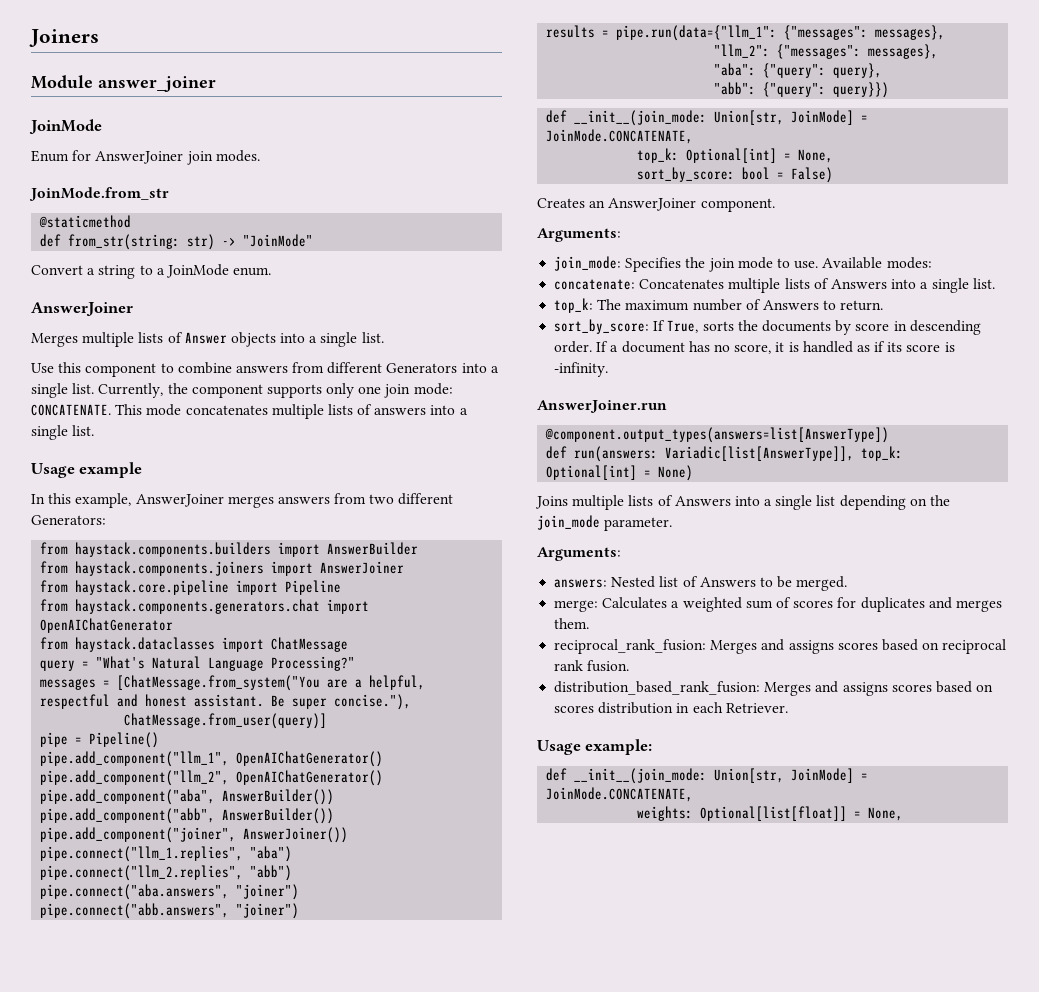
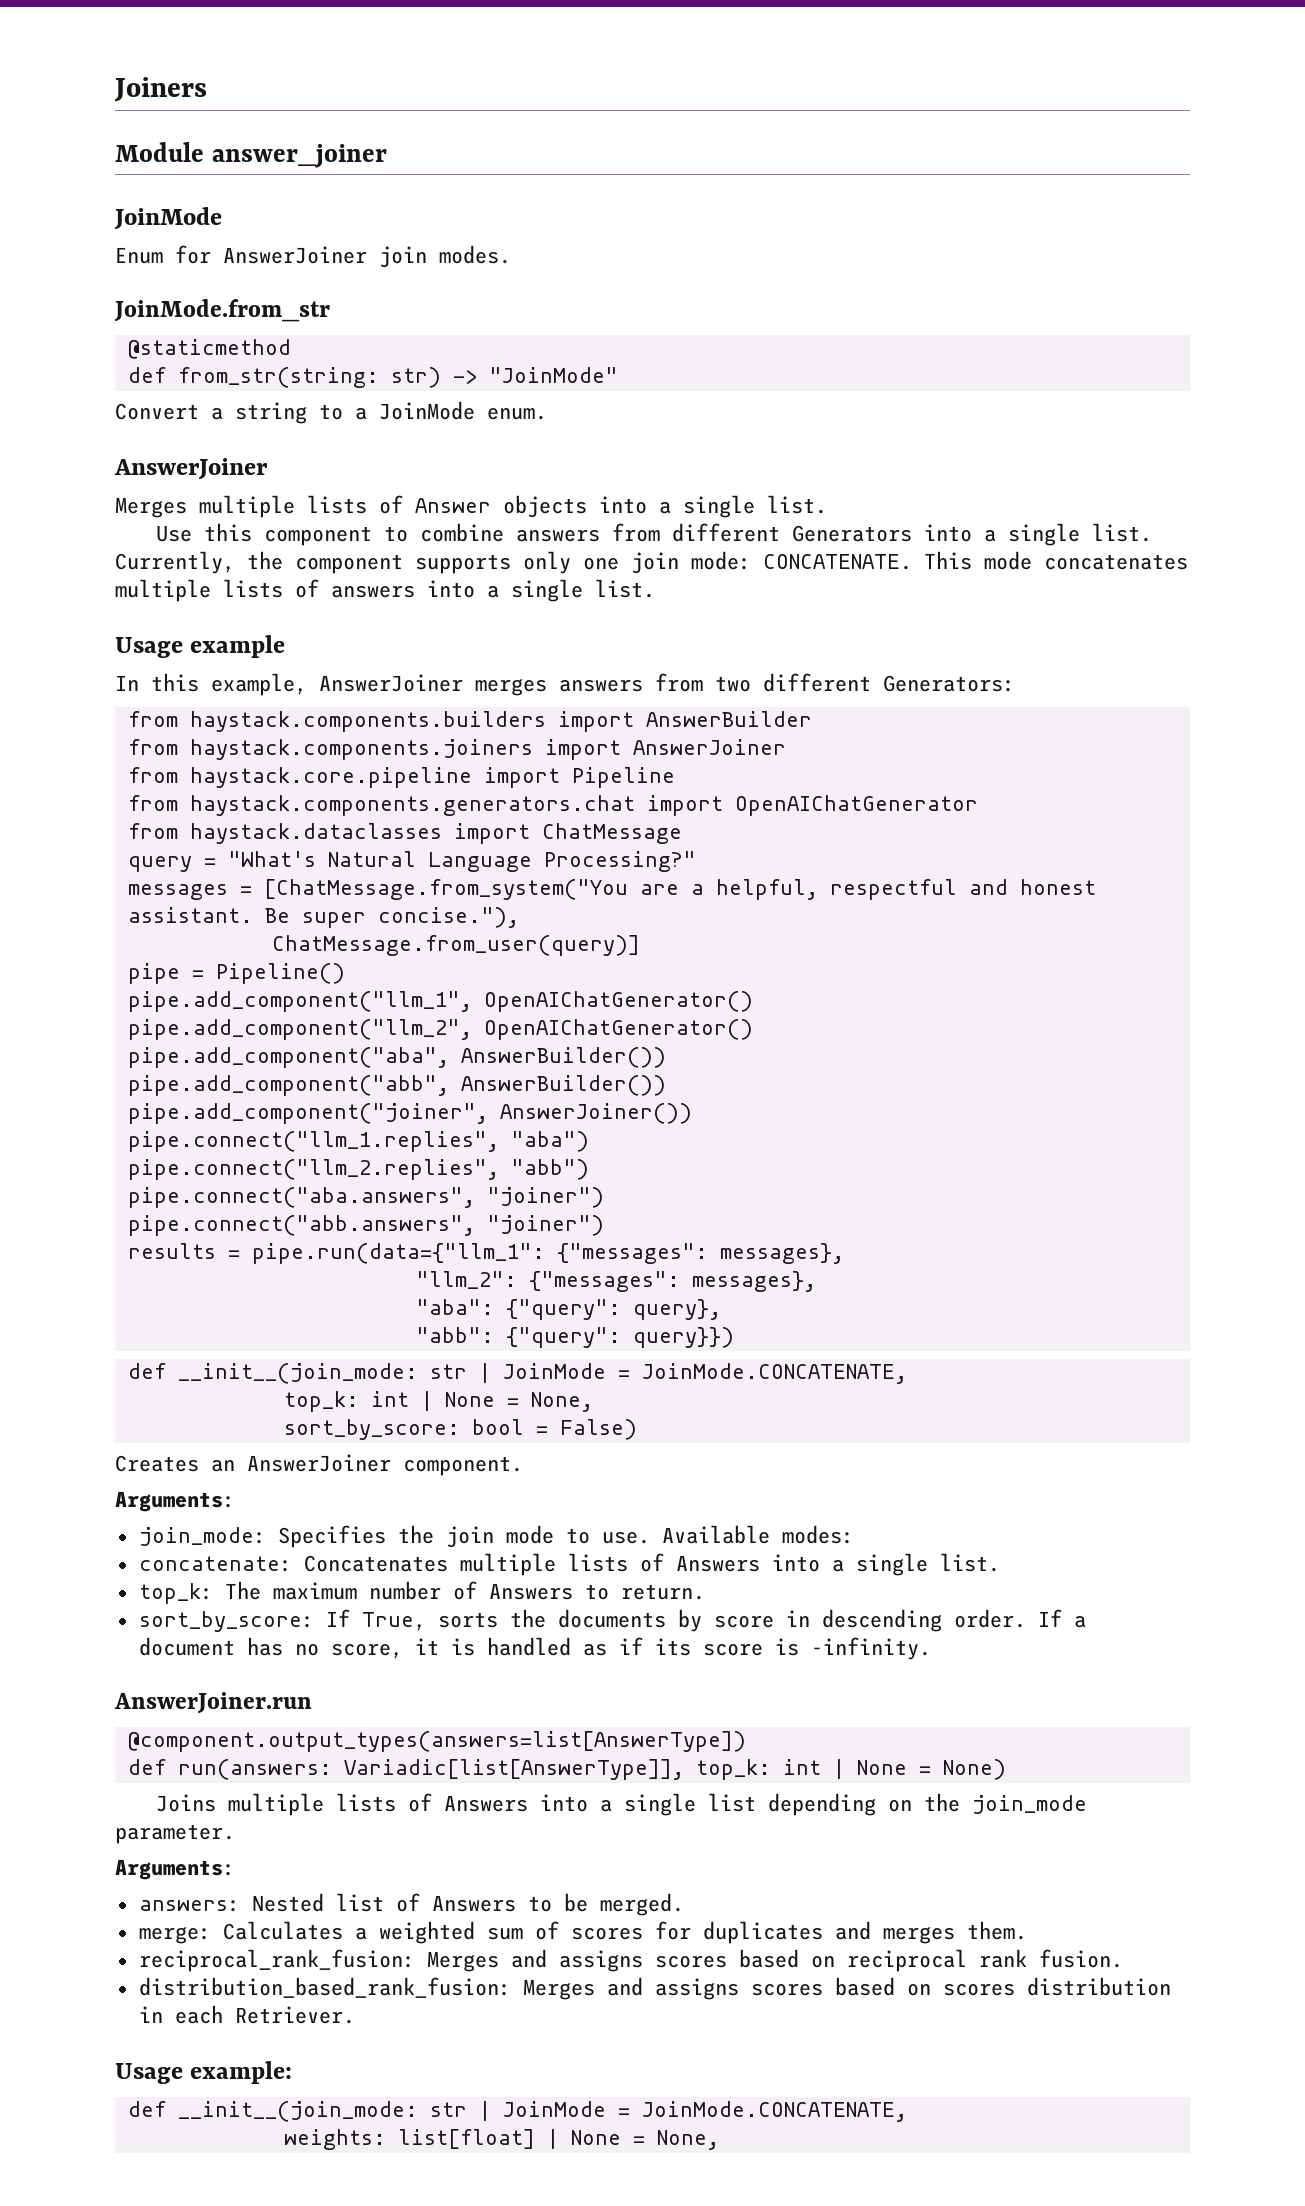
  "abb": {"query": query}})
- def __init__(join_mode: Union[str, JoinMode] = JoinMode.CONCATENATE,
+ def __init__(join_mode: str | JoinMode = JoinMode.CONCATENATE,
- top_k: Optional[int] = None,
+ top_k: int | None = None,
- def run(answers: Variadic[list[AnswerType]], top_k: Optional[int] = None)
+ def run(answers: Variadic[list[AnswerType]], top_k: int | None = None)
  Usage example:
- def __init__(join_mode: Union[str, JoinMode] = JoinMode.CONCATENATE,
+ def __init__(join_mode: str | JoinMode = JoinMode.CONCATENATE,
- weights: Optional[list[float]] = None,
+ weights: list[float] | None = None,

